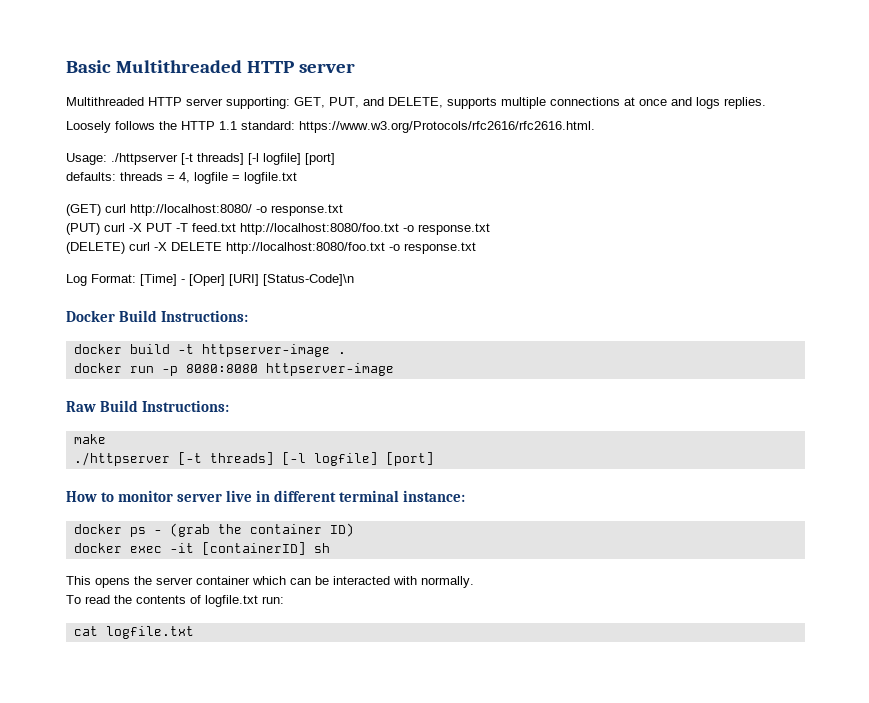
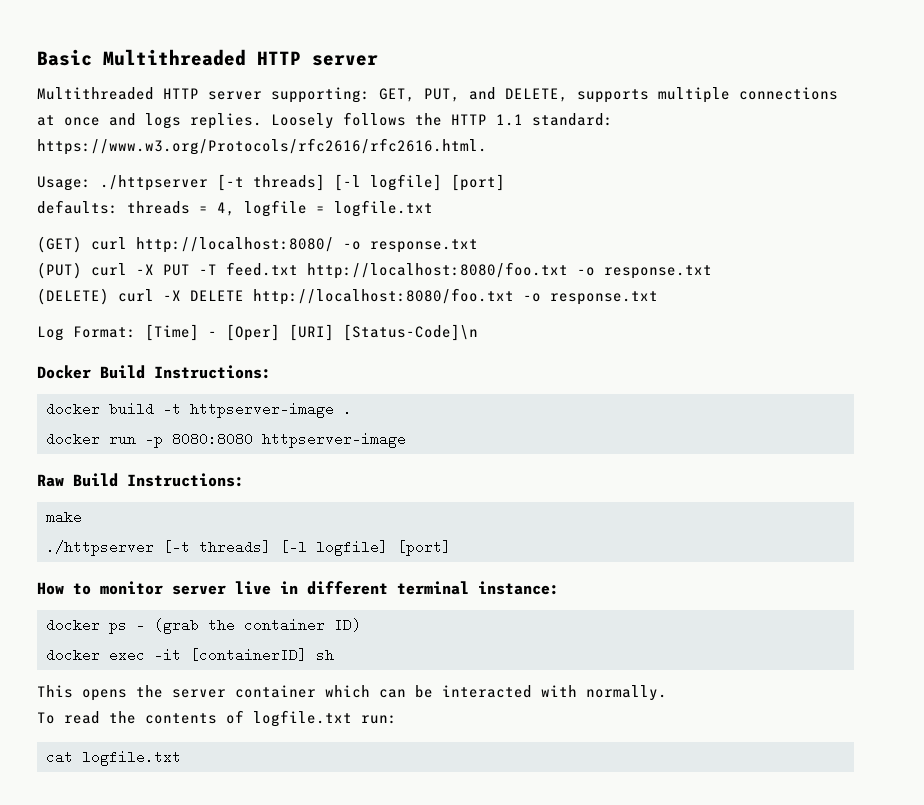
- Multithreaded HTTP server supporting: GET, PUT, and DELETE, supports multiple connections at once and logs replies.
- Loosely follows the HTTP 1.1 standard: https://www.w3.org/Protocols/rfc2616/rfc2616.html.
+ Multithreaded HTTP server supporting: GET, PUT, and DELETE, supports multiple connections at once and logs replies. Loosely follows the HTTP 1.1 standard: https://www.w3.org/Protocols/rfc2616/rfc2616.html.

